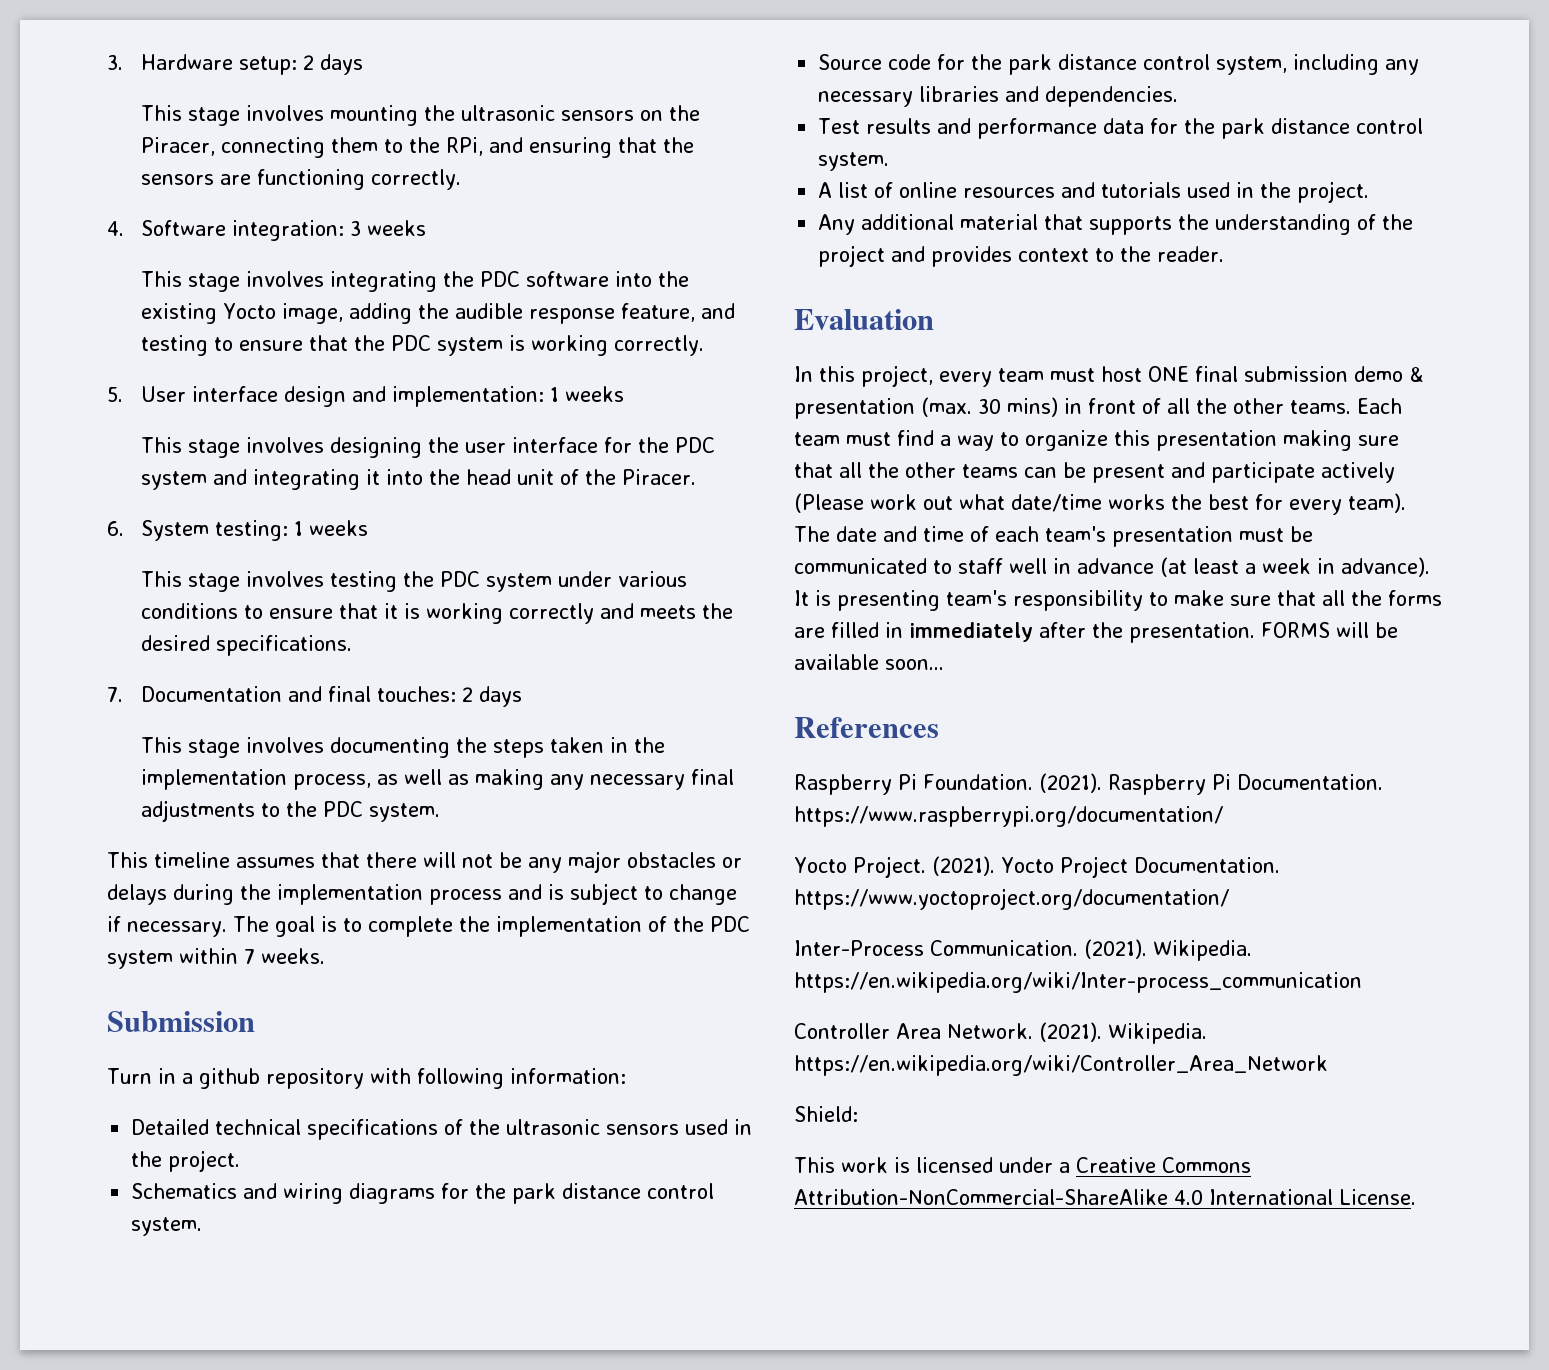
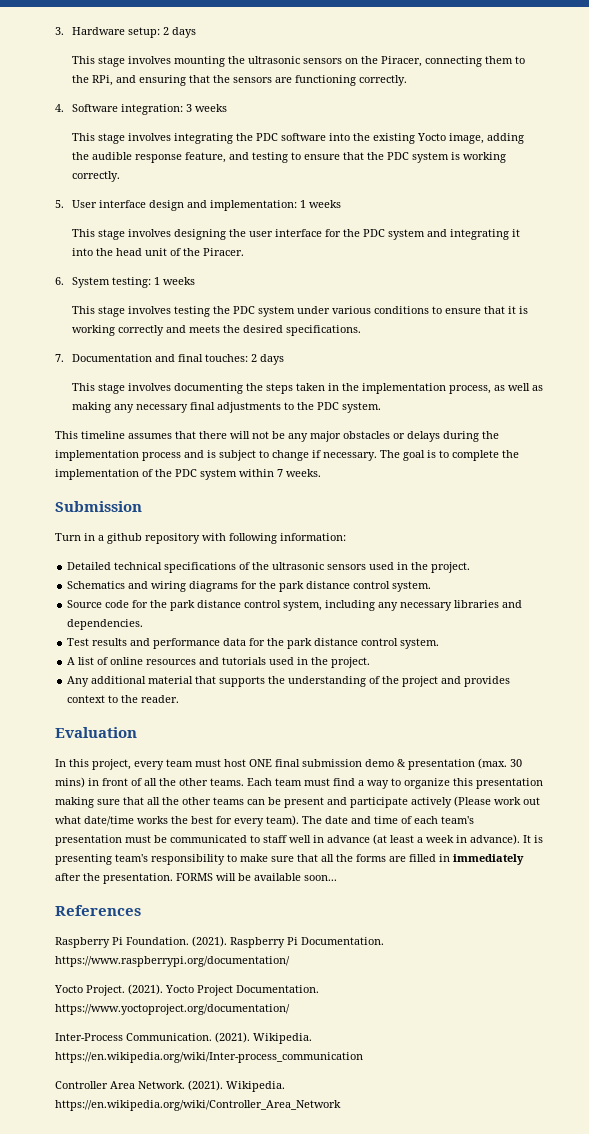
- Shield:
- This work is licensed under a Creative Commons Attribution-NonCommercial-ShareAlike 4.0 International License.

